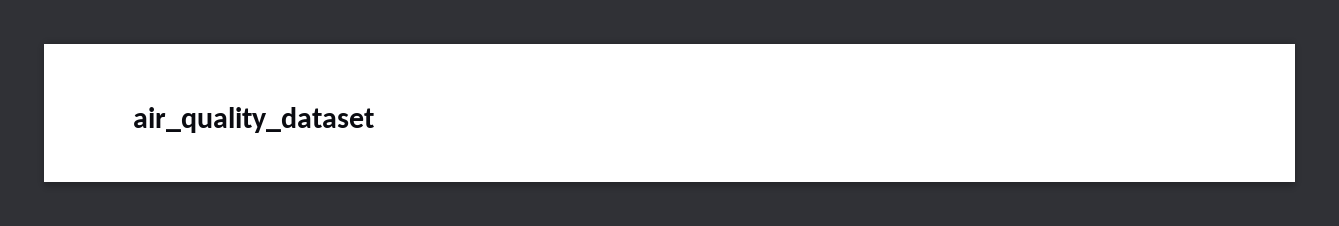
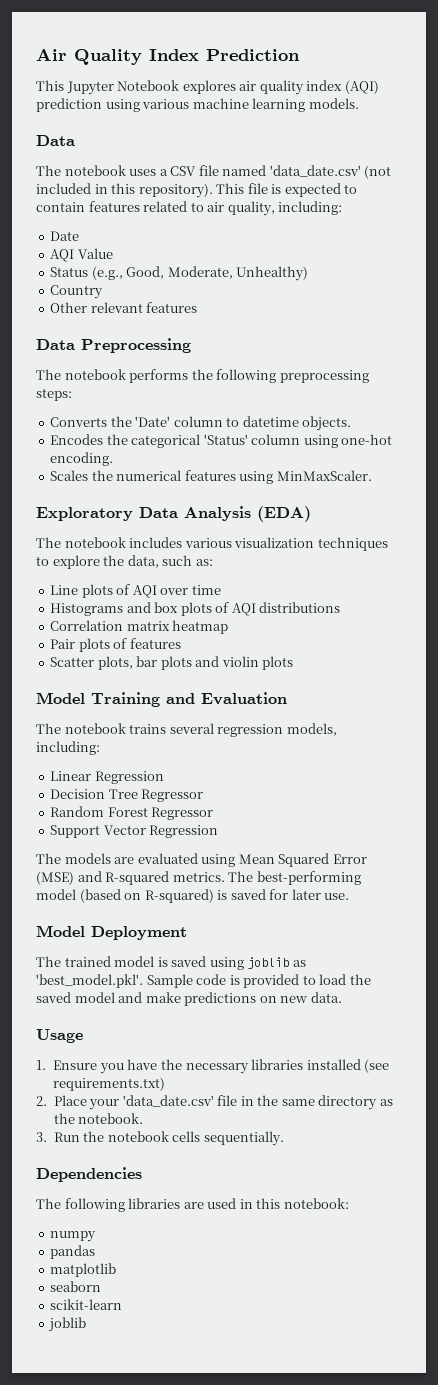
- air_quality_dataset
+ Air Quality Index Prediction
+ This Jupyter Notebook explores air quality index (AQI) prediction using various machine learning models.
+ Data
+ The notebook uses a CSV file named 'data_date.csv' (not included in this repository). This file is expected to contain features related to air quality, including:
+ Date
+ AQI Value
+ Status (e.g., Good, Moderate, Unhealthy)
+ Country
+ Other relevant features
+ Data Preprocessing
+ The notebook performs the following preprocessing steps:
+ Converts the 'Date' column to datetime objects.
+ Encodes the categorical 'Status' column using one-hot encoding.
+ Scales the numerical features using MinMaxScaler.
+ Exploratory Data Analysis (EDA)
+ The notebook includes various visualization techniques to explore the data, such as:
+ Line plots of AQI over time
+ Histograms and box plots of AQI distributions
+ Correlation matrix heatmap
+ Pair plots of features
+ Scatter plots, bar plots and violin plots
+ Model Training and Evaluation
+ The notebook trains several regression models, including:
+ Linear Regression
+ Decision Tree Regressor
+ Random Forest Regressor
+ Support Vector Regression
+ The models are evaluated using Mean Squared Error (MSE) and R-squared metrics. The best-performing model (based on R-squared) is saved for later use.
+ Model Deployment
+ The trained model is saved using joblib as 'best_model.pkl'. Sample code is provided to load the saved model and make predictions on new data.
+ Usage
+ 1. Ensure you have the necessary libraries installed (see requirements.txt)
+ 2. Place your 'data_date.csv' file in the same directory as the notebook.
+ 3. Run the notebook cells sequentially.
+ Dependencies
+ The following libraries are used in this notebook:
+ numpy
+ pandas
+ matplotlib
+ seaborn
+ scikit-learn
+ joblib

